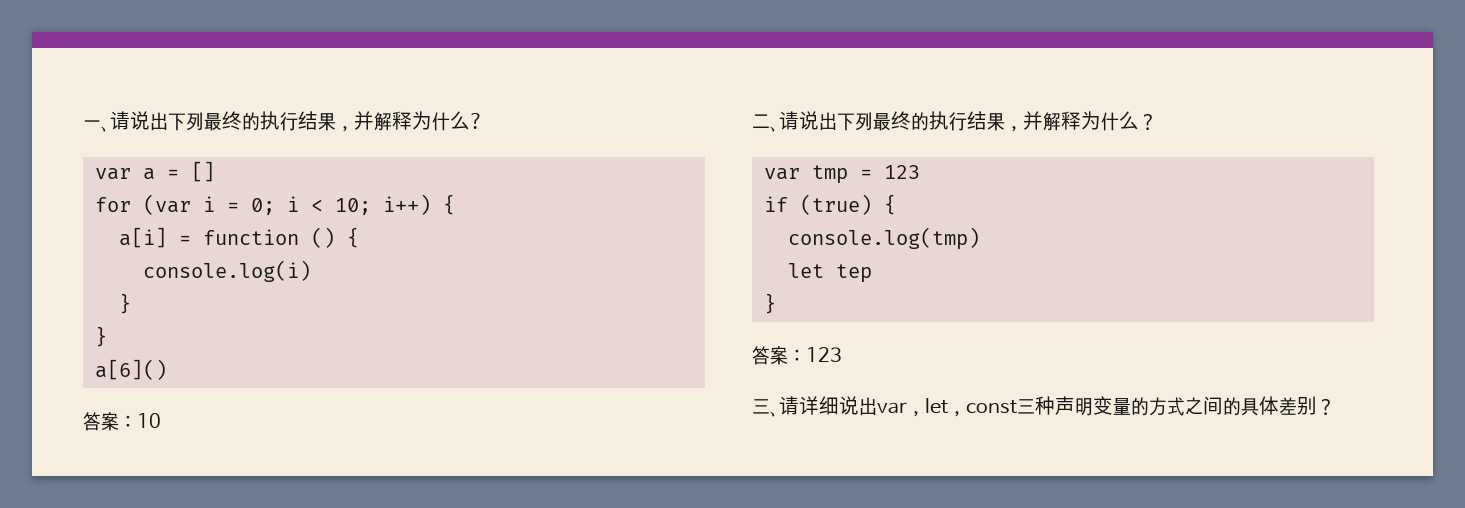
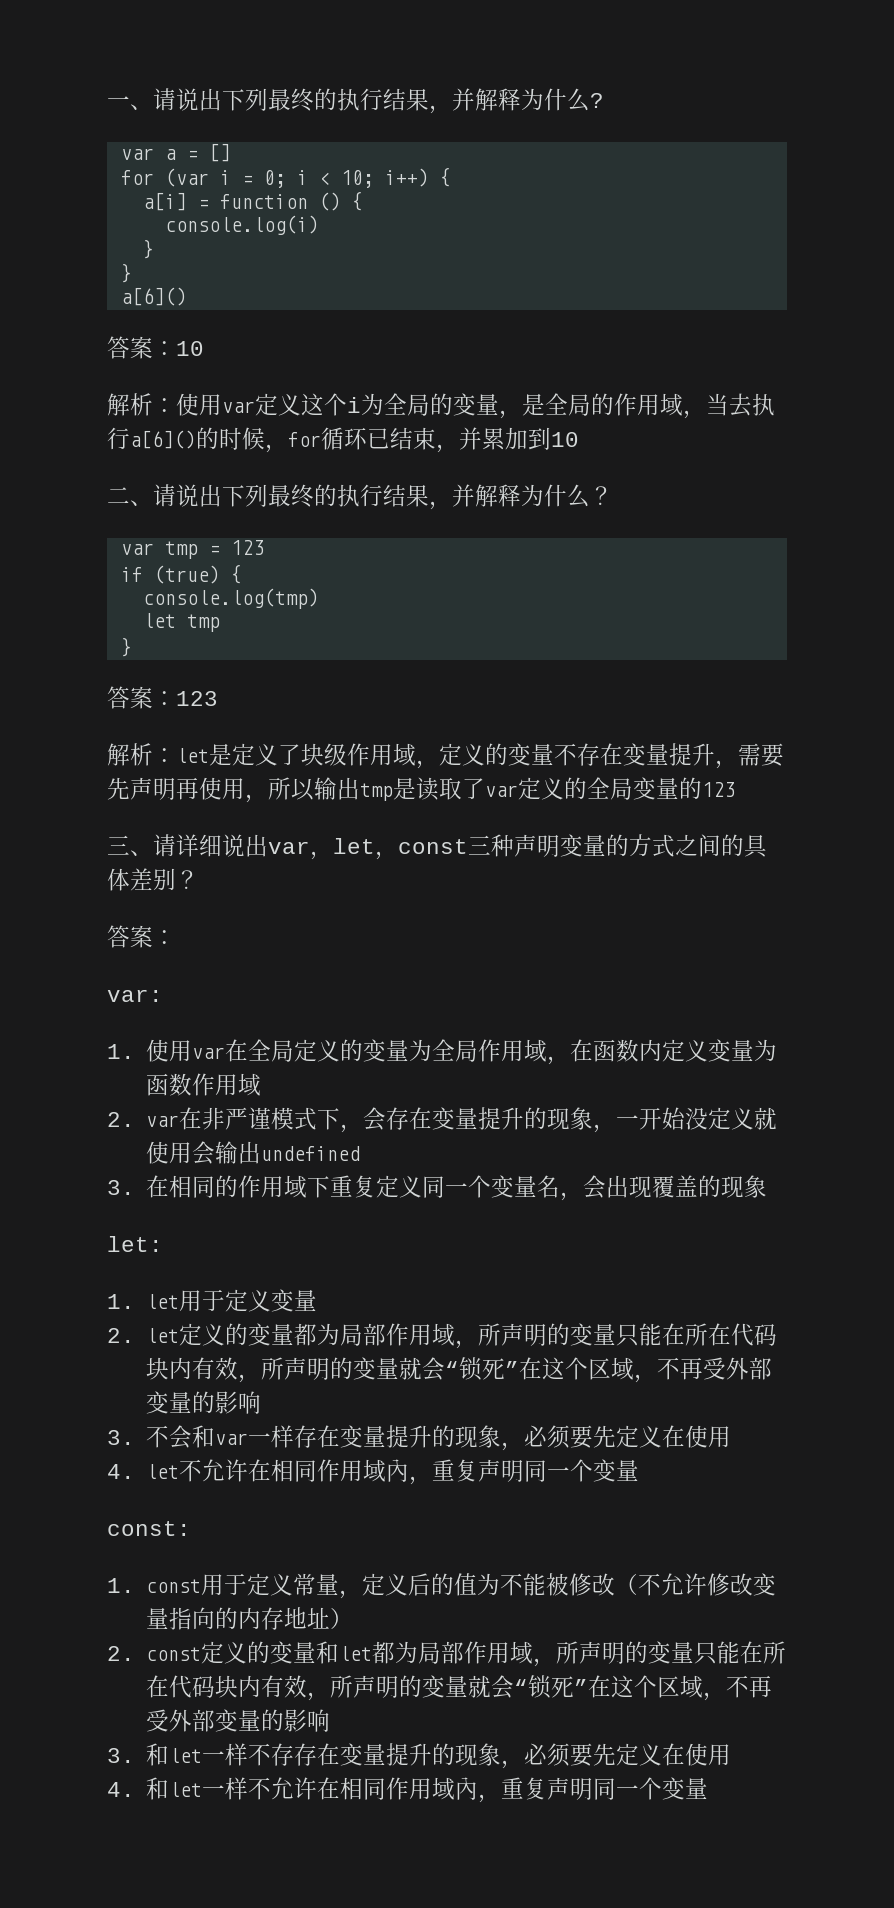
+ 解析：使用var定义这个i为全局的变量，是全局的作用域，当去执行a[6]()的时候，for循环已结束，并累加到10
- let tep
+ let tmp
+ 解析：let是定义了块级作用域，定义的变量不存在变量提升，需要先声明再使用，所以输出tmp是读取了var定义的全局变量的123
  三、请详细说出var，let，const三种声明变量的方式之间的具体差别？
+ 答案：
+ var:
+ 1.使用var在全局定义的变量为全局作用域，在函数内定义变量为函数作用域
+ 2. var在非严谨模式下，会存在变量提升的现象，一开始没定义就使用会输出undefined
+ 3.在相同的作用域下重复定义同一个变量名，会出现覆盖的现象
+ let:
+ 1. let用于定义变量
+ 2. let定义的变量都为局部作用域，所声明的变量只能在所在代码块内有效，所声明的变量就会“锁死”在这个区域，不再受外部变量的影响
+ 3.不会和var一样存在变量提升的现象，必须要先定义在使用
+ 4. let不允许在相同作用域內，重复声明同一个变量
+ const:
+ 1. const用于定义常量，定义后的值为不能被修改（不允许修改变量指向的内存地址）
+ 2. const定义的变量和let都为局部作用域，所声明的变量只能在所在代码块内有效，所声明的变量就会“锁死”在这个区域，不再受外部变量的影响
+ 3.和let一样不存存在变量提升的现象，必须要先定义在使用
+ 4.和let一样不允许在相同作用域內，重复声明同一个变量

